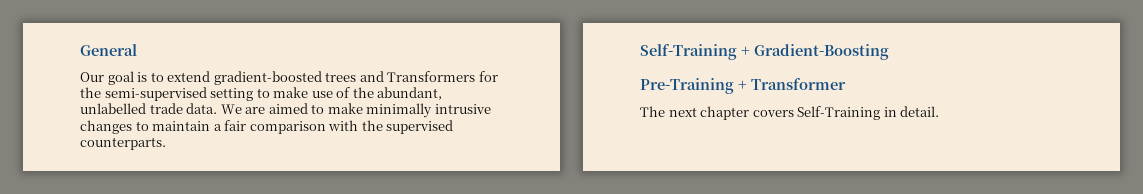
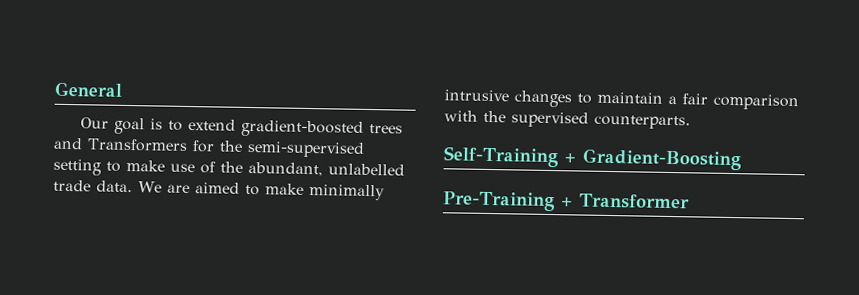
- The next chapter covers Self-Training in detail.

